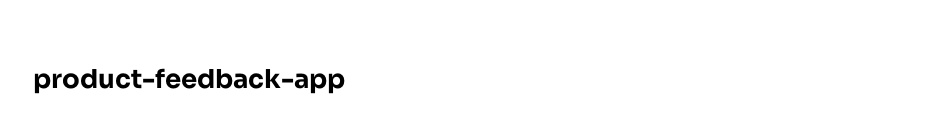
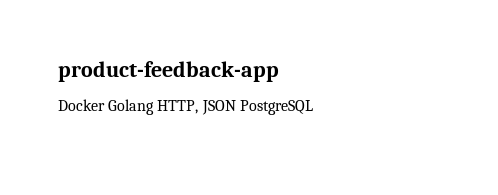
+ Docker Golang HTTP, JSON PostgreSQL

